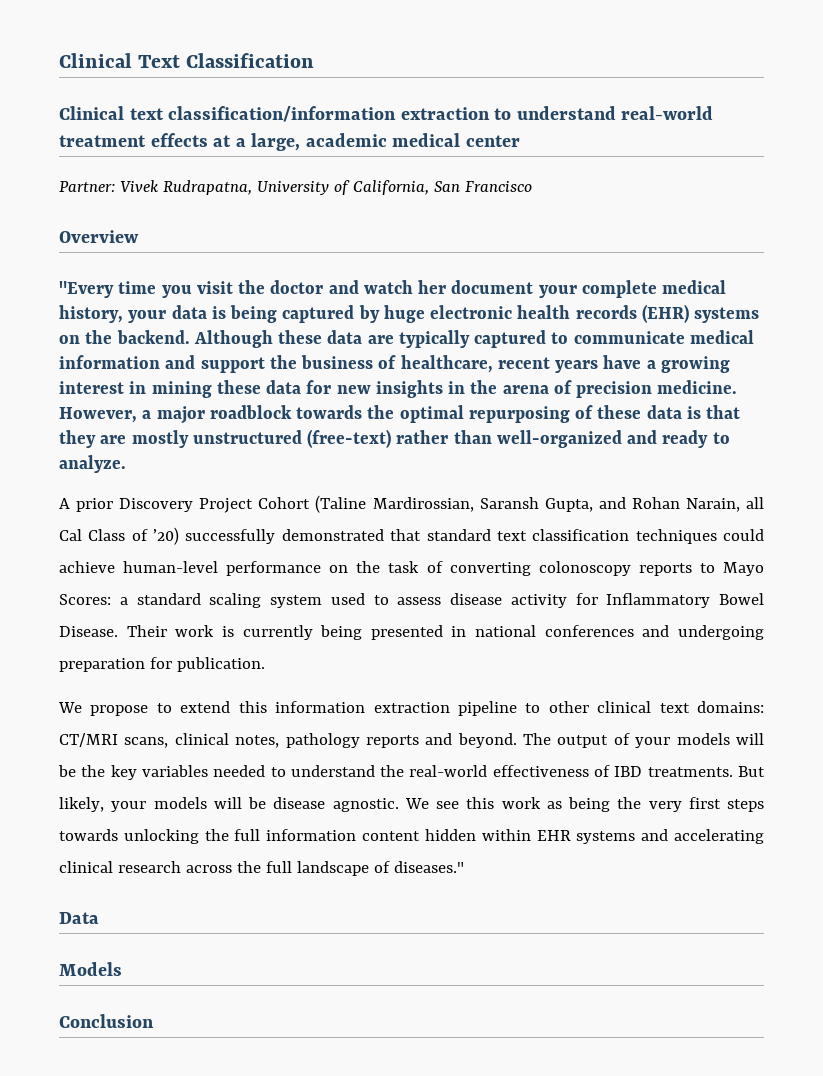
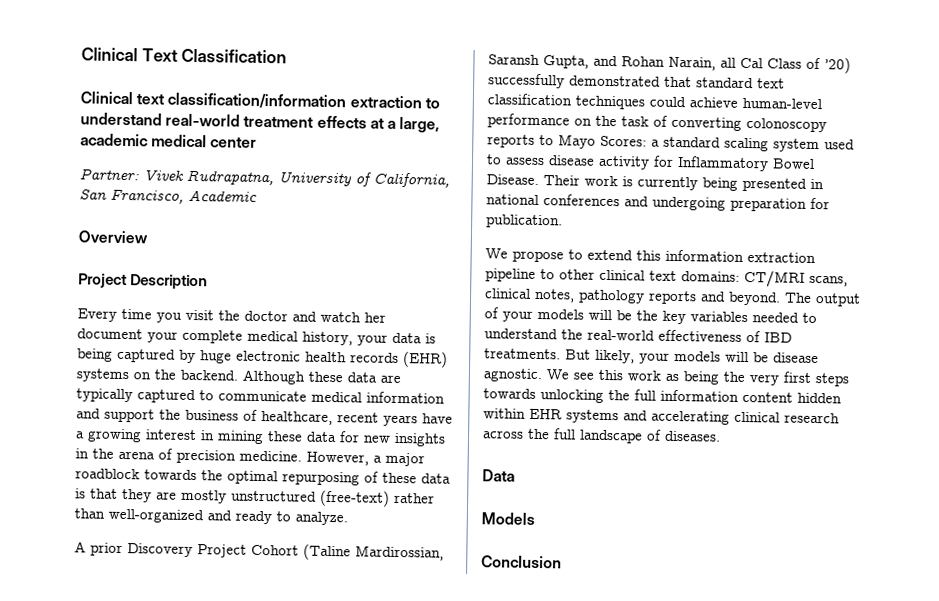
- Partner: Vivek Rudrapatna, University of California, San Francisco
+ Partner: Vivek Rudrapatna, University of California, San Francisco, Academic
- "Every time you visit the doctor and watch her document your complete medical history, your data is being captured by huge electronic health records (EHR) systems on the backend.
+ Project Description
+ Every time you visit the doctor and watch her document your complete medical history, your data is being captured by huge electronic health records (EHR) systems on the backend.
- We see this work as being the very first steps towards unlocking the full information content hidden within EHR systems and accelerating clinical research across the full landscape of diseases."
+ We see this work as being the very first steps towards unlocking the full information content hidden within EHR systems and accelerating clinical research across the full landscape of diseases.

